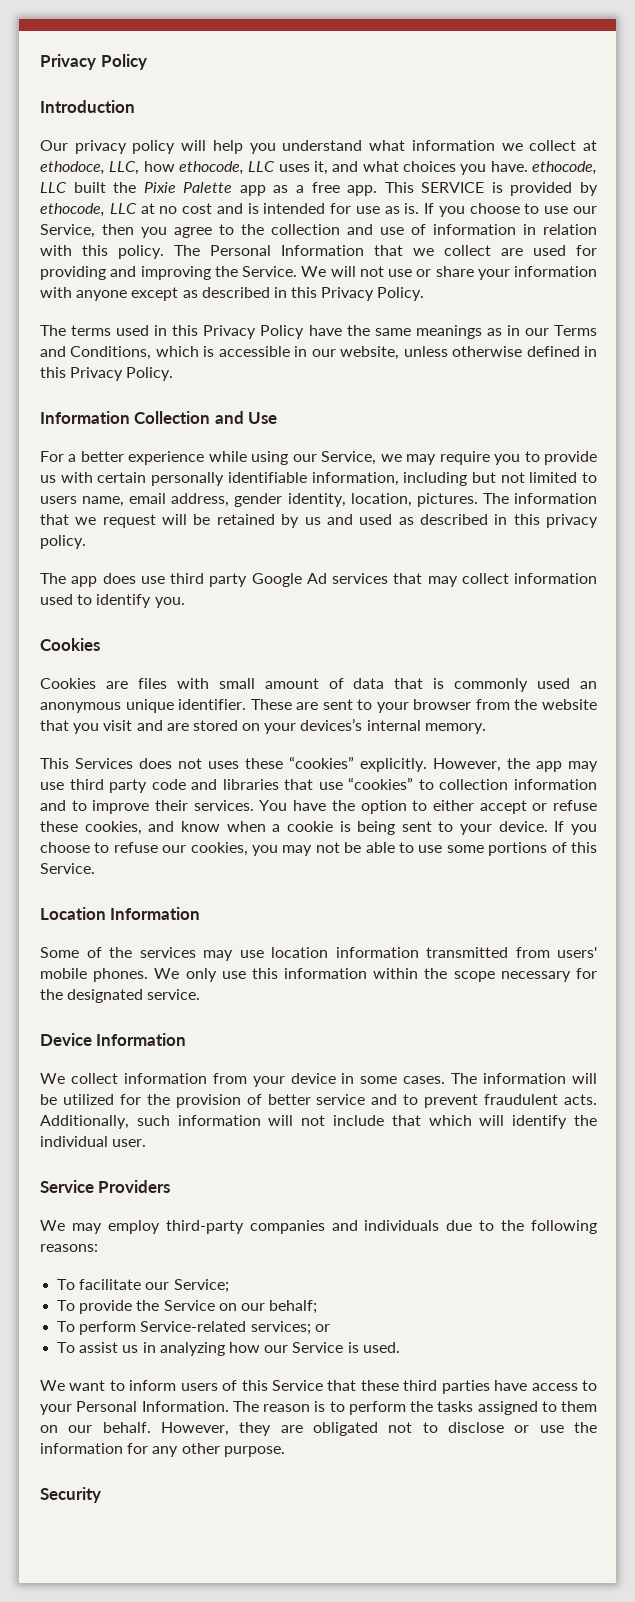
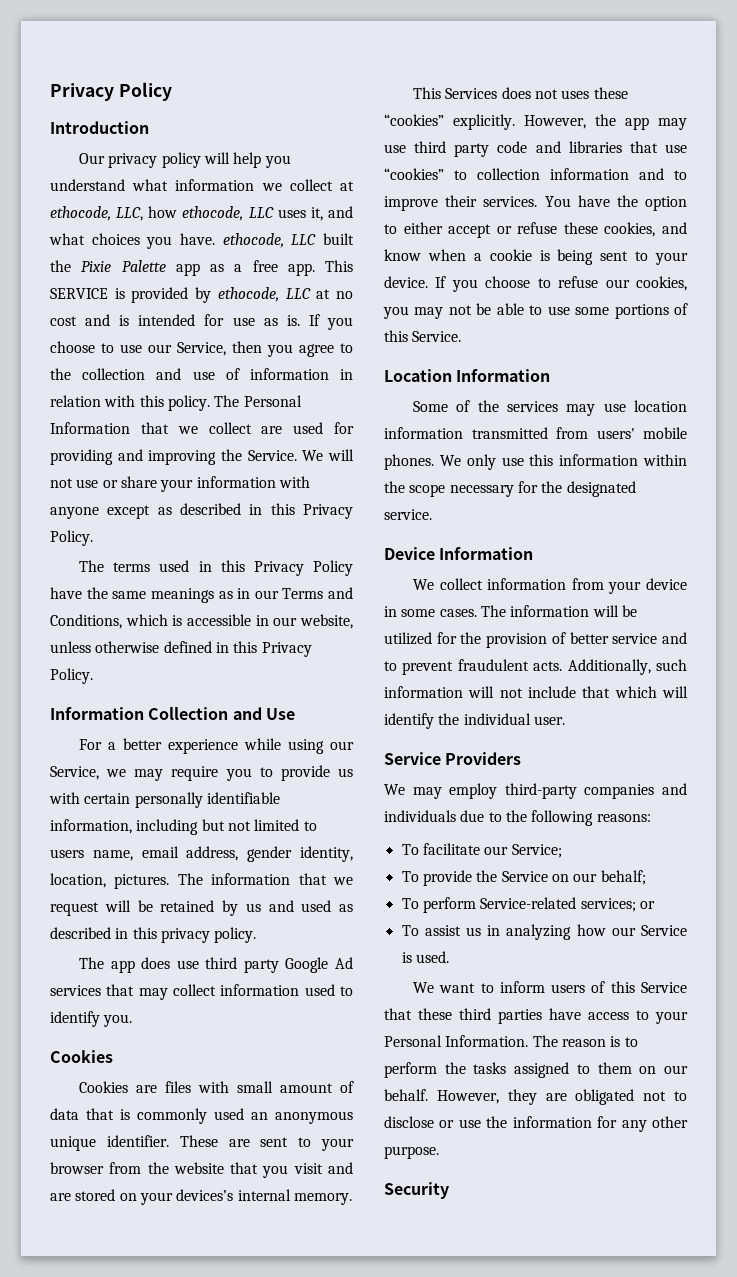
- Our privacy policy will help you understand what information we collect at ethodoce, LLC, how ethocode, LLC uses it, and what choices you have. ethocode, LLC built the Pixie Palette app as a free app.
+ Our privacy policy will help you understand what information we collect at ethocode, LLC, how ethocode, LLC uses it, and what choices you have. ethocode, LLC built the Pixie Palette app as a free app.

